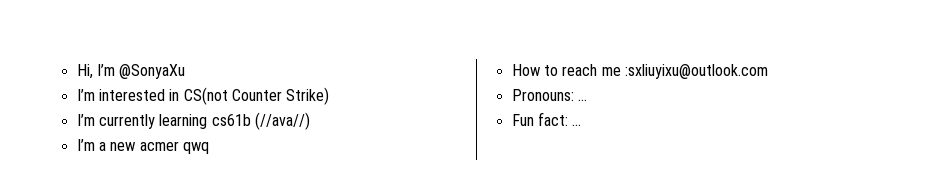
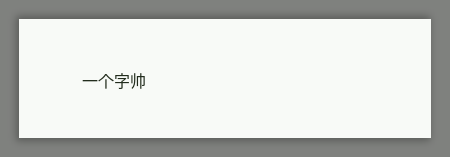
- Hi, I’m @SonyaXu
- I’m interested in CS(not Counter Strike)
- I’m currently learning cs61b (//ava//)
- I’m a new acmer qwq
- How to reach me :sxliuyixu@outlook.com
- Pronouns: ...
- Fun fact: ...
+ 一个字帅

